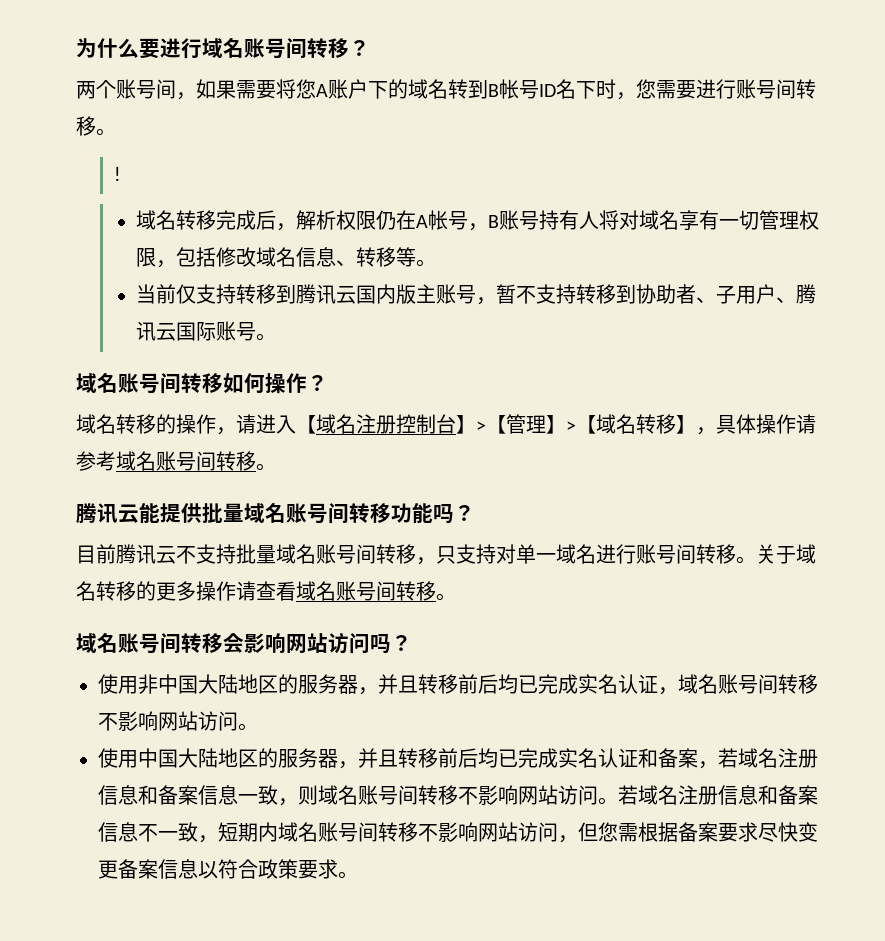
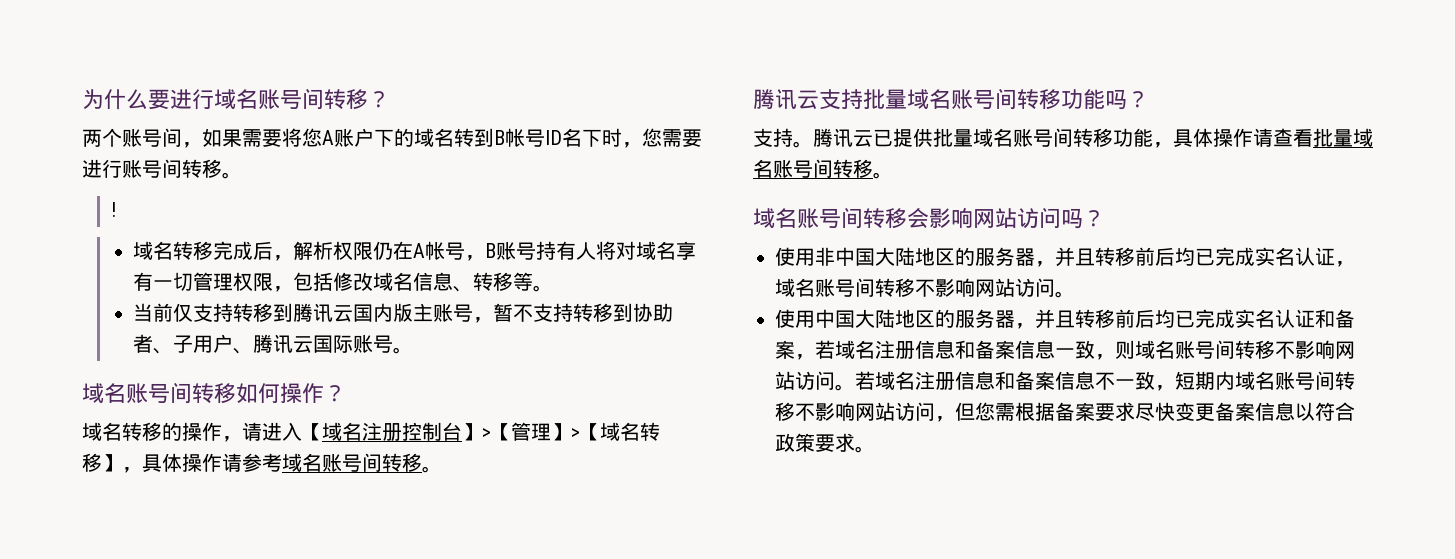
- 腾讯云能提供批量域名账号间转移功能吗？
+ 腾讯云支持批量域名账号间转移功能吗？
- 目前腾讯云不支持批量域名账号间转移，只支持对单一域名进行账号间转移。关于域名转移的更多操作请查看域名账号间转移。
+ 支持。腾讯云已提供批量域名账号间转移功能，具体操作请查看批量域名账号间转移。

